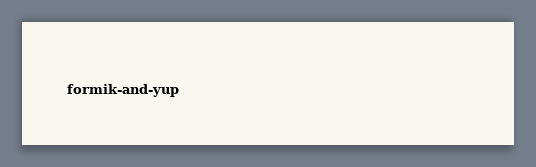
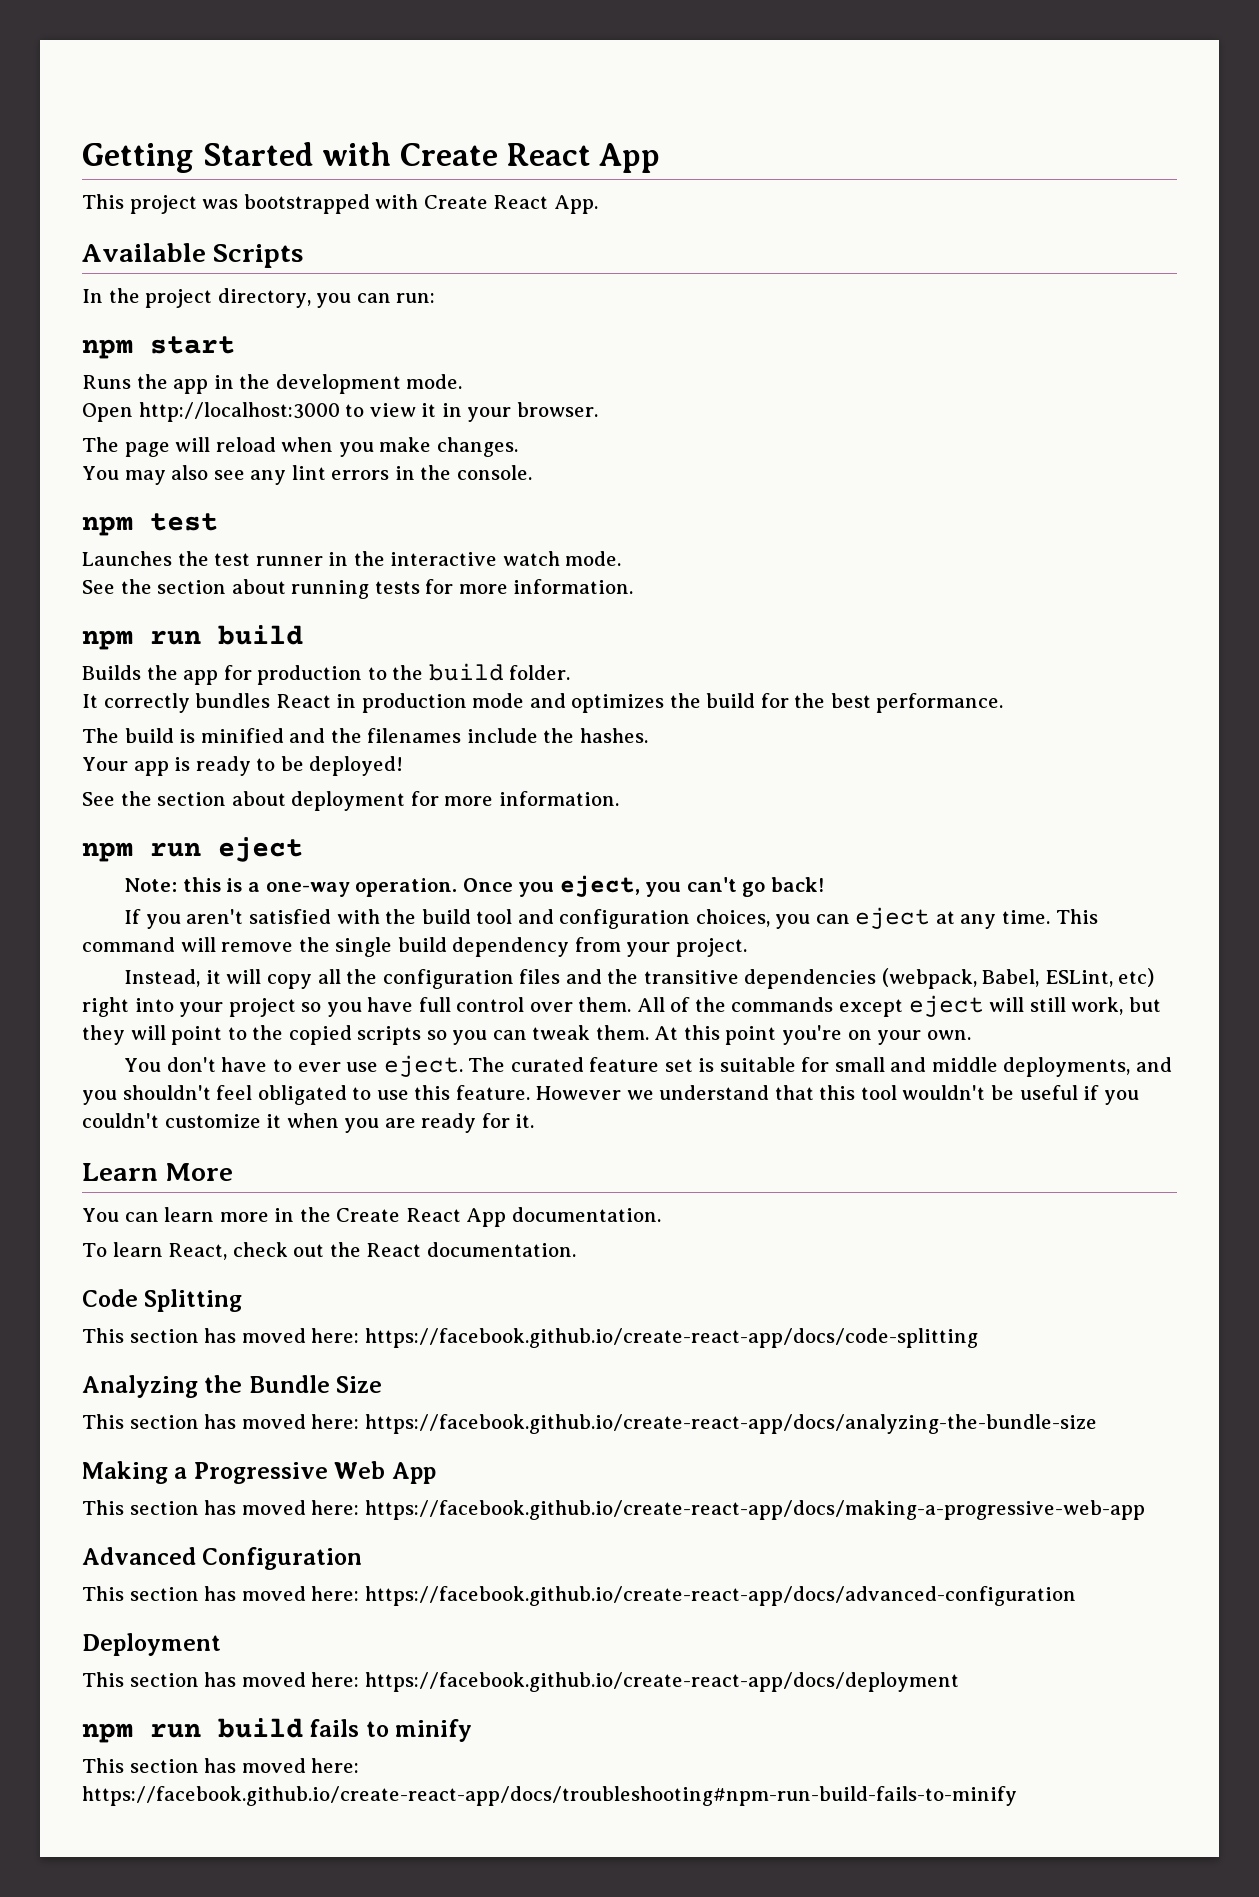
- formik-and-yup
+ Getting Started with Create React App
+ This project was bootstrapped with Create React App.
+ Available Scripts
+ In the project directory, you can run:
+ npm start
+ Runs the app in the development mode.
+ Open http://localhost:3000 to view it in your browser.
+ The page will reload when you make changes.
+ You may also see any lint errors in the console.
+ npm test
+ Launches the test runner in the interactive watch mode.
+ See the section about running tests for more information.
+ npm run build
+ Builds the app for production to the build folder.
+ It correctly bundles React in production mode and optimizes the build for the best performance.
+ The build is minified and the filenames include the hashes.
+ Your app is ready to be deployed!
+ See the section about deployment for more information.
+ npm run eject
+ Note: this is a one-way operation. Once you eject, you can't go back!
+ If you aren't satisfied with the build tool and configuration choices, you can eject at any time. This command will remove the single build dependency from your project.
+ Instead, it will copy all the configuration files and the transitive dependencies (webpack, Babel, ESLint, etc) right into your project so you have full control over them. All of the commands except eject will still work, but they will point to the copied scripts so you can tweak them. At this point you're on your own.
+ You don't have to ever use eject. The curated feature set is suitable for small and middle deployments, and you shouldn't feel obligated to use this feature. However we understand that this tool wouldn't be useful if you couldn't customize it when you are ready for it.
+ Learn More
+ You can learn more in the Create React App documentation.
+ To learn React, check out the React documentation.
+ Code Splitting
+ This section has moved here: https://facebook.github.io/create-react-app/docs/code-splitting
+ Analyzing the Bundle Size
+ This section has moved here: https://facebook.github.io/create-react-app/docs/analyzing-the-bundle-size
+ Making a Progressive Web App
+ This section has moved here: https://facebook.github.io/create-react-app/docs/making-a-progressive-web-app
+ Advanced Configuration
+ This section has moved here: https://facebook.github.io/create-react-app/docs/advanced-configuration
+ Deployment
+ This section has moved here: https://facebook.github.io/create-react-app/docs/deployment
+ npm run build fails to minify
+ This section has moved here: https://facebook.github.io/create-react-app/docs/troubleshooting#npm-run-build-fails-to-minify

